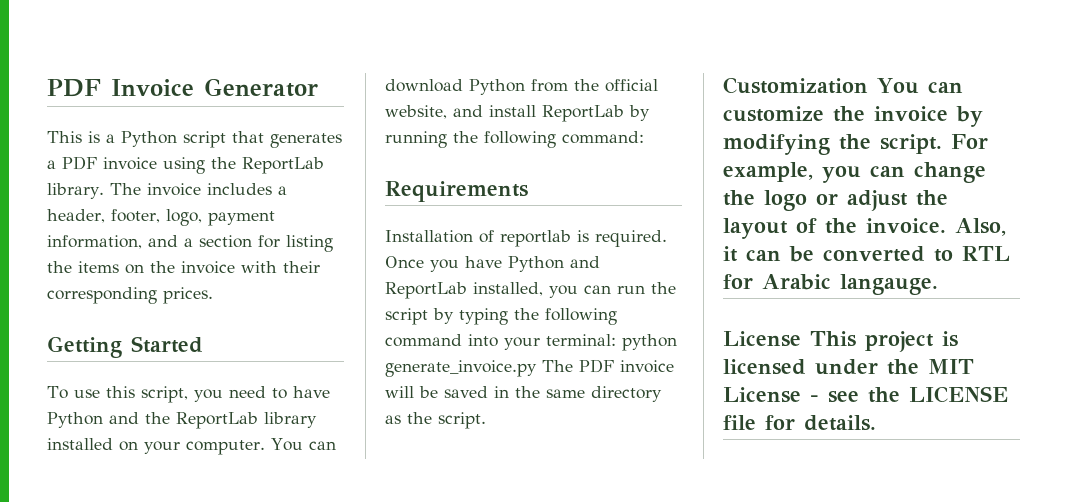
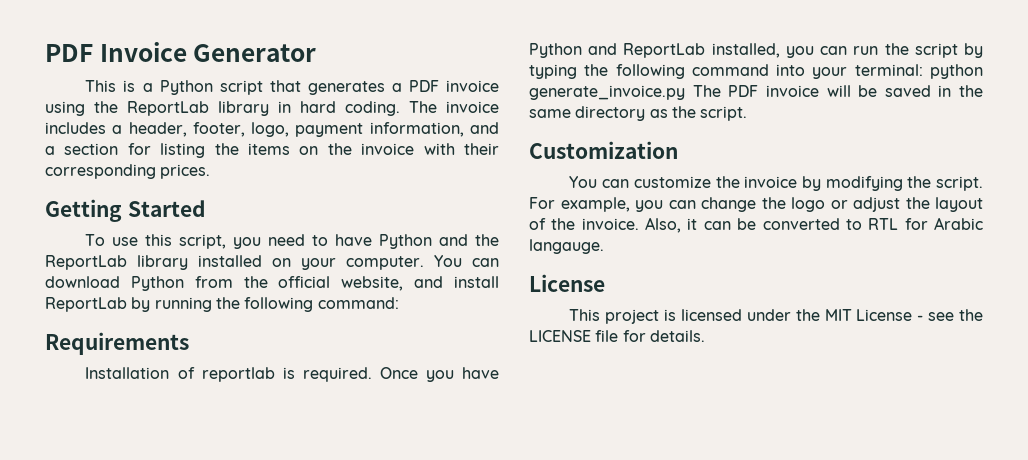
- This is a Python script that generates a PDF invoice using the ReportLab library.
+ This is a Python script that generates a PDF invoice using the ReportLab library in hard coding.
- Customization You can customize the invoice by modifying the script.
+ Customization
+ You can customize the invoice by modifying the script.
  Also, it can be converted to RTL for Arabic langauge.
- License This project is licensed under the MIT License - see the LICENSE file for details.
+ License
+ This project is licensed under the MIT License - see the LICENSE file for details.

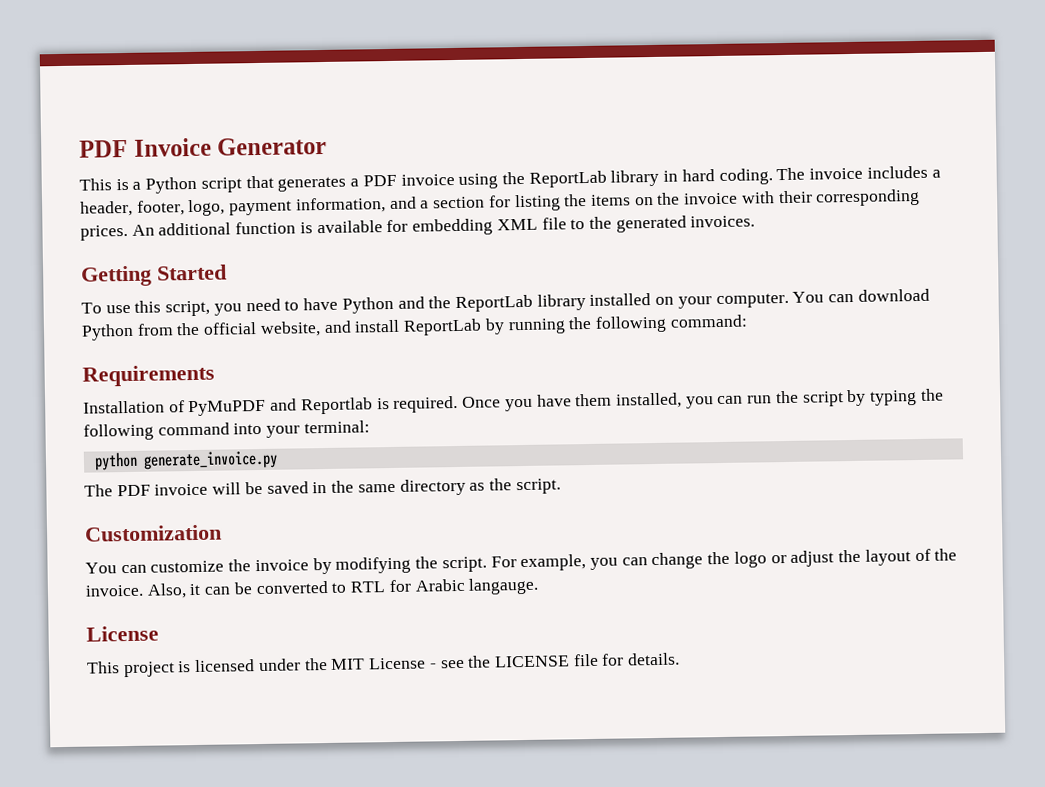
+ An additional function is available for embedding XML file to the generated invoices.
- Installation of reportlab is required.
+ Installation of PyMuPDF and Reportlab is required.
- Once you have Python and ReportLab installed, you can run the script by typing the following command into your terminal: python generate_invoice.py The PDF invoice will be saved in the same directory as the script.
+ Once you have them installed, you can run the script by typing the following command into your terminal:
+ python generate_invoice.py
+ The PDF invoice will be saved in the same directory as the script.

